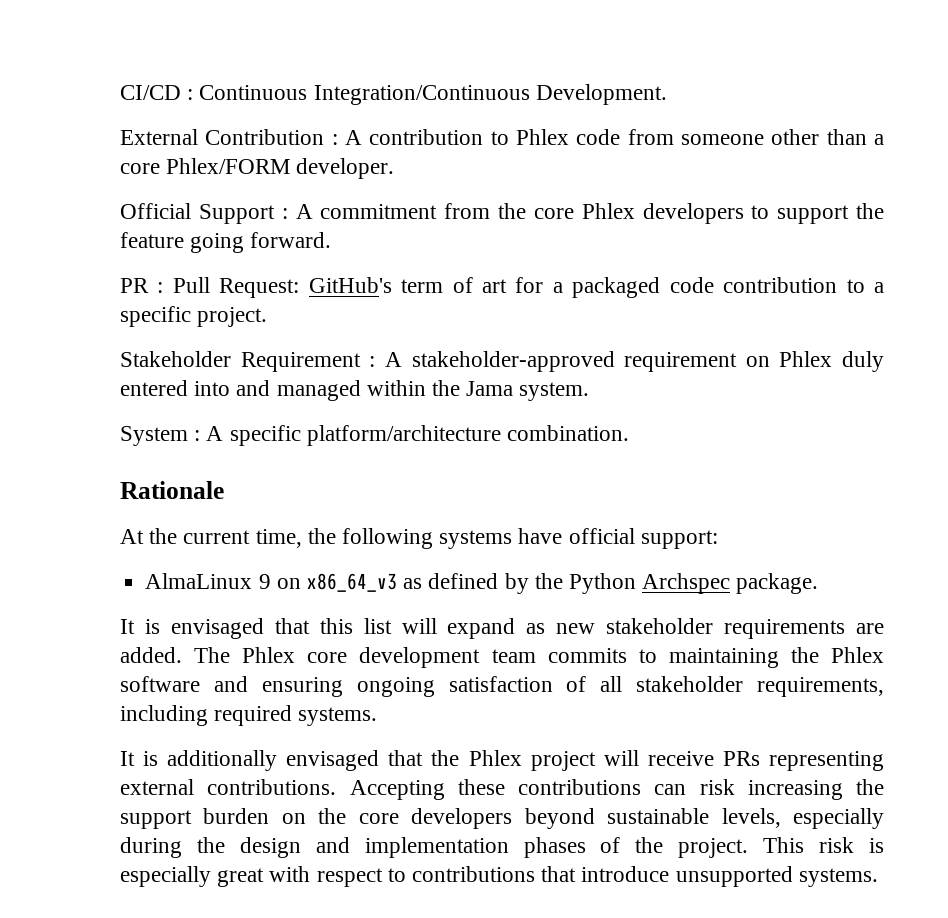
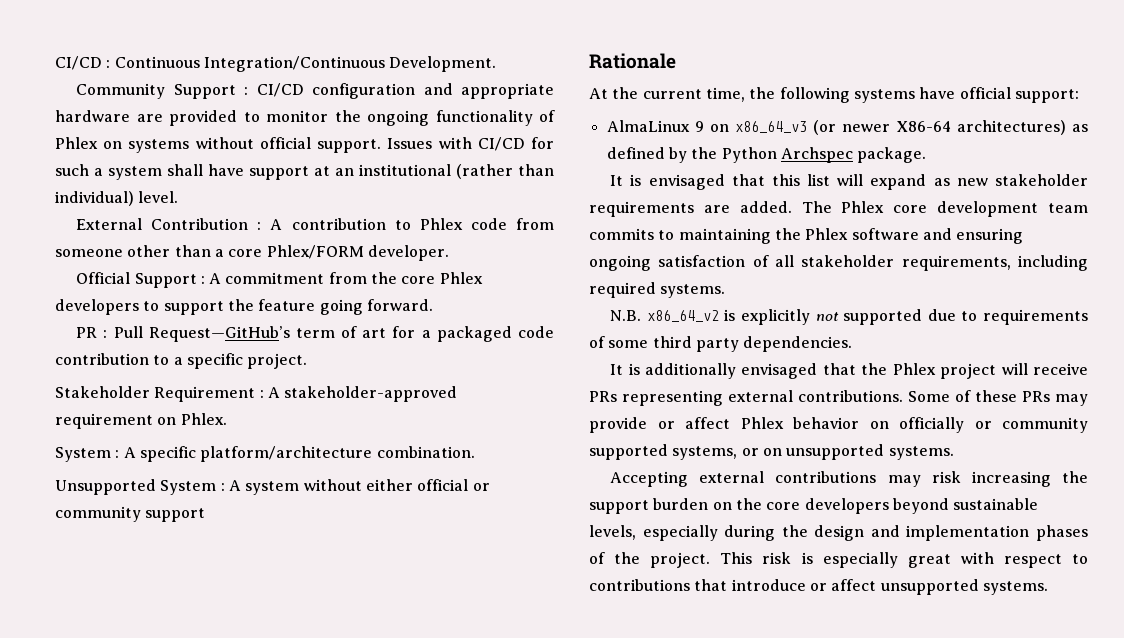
+ Community Support : CI/CD configuration and appropriate hardware are provided to monitor the ongoing functionality of Phlex on systems without official support. Issues with CI/CD for such a system shall have support at an institutional (rather than individual) level.
- PR : Pull Request: GitHub's term of art for a packaged code contribution to a specific project.
+ PR : Pull Request—GitHub’s term of art for a packaged code contribution to a specific project.
- Stakeholder Requirement : A stakeholder-approved requirement on Phlex duly entered into and managed within the Jama system.
+ Stakeholder Requirement : A stakeholder-approved requirement on Phlex.
+ Unsupported System : A system without either official or community support
- AlmaLinux 9 on x86_64_v3 as defined by the Python Archspec package.
+ AlmaLinux 9 on x86_64_v3 (or newer X86-64 architectures) as defined by the Python Archspec package.
+ N.B. x86_64_v2 is explicitly not supported due to requirements of some third party dependencies.
- Accepting these contributions can risk increasing the support burden on the core developers beyond sustainable levels, especially during the design and implementation phases of the project.
+ Some of these PRs may provide or affect Phlex behavior on officially or community supported systems, or on unsupported systems.
+ Accepting external contributions may risk increasing the support burden on the core developers beyond sustainable levels, especially during the design and implementation phases of the project.
- This risk is especially great with respect to contributions that introduce unsupported systems.
+ This risk is especially great with respect to contributions that introduce or affect unsupported systems.

